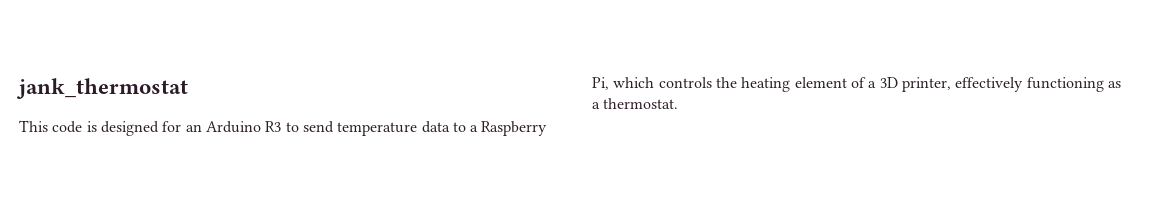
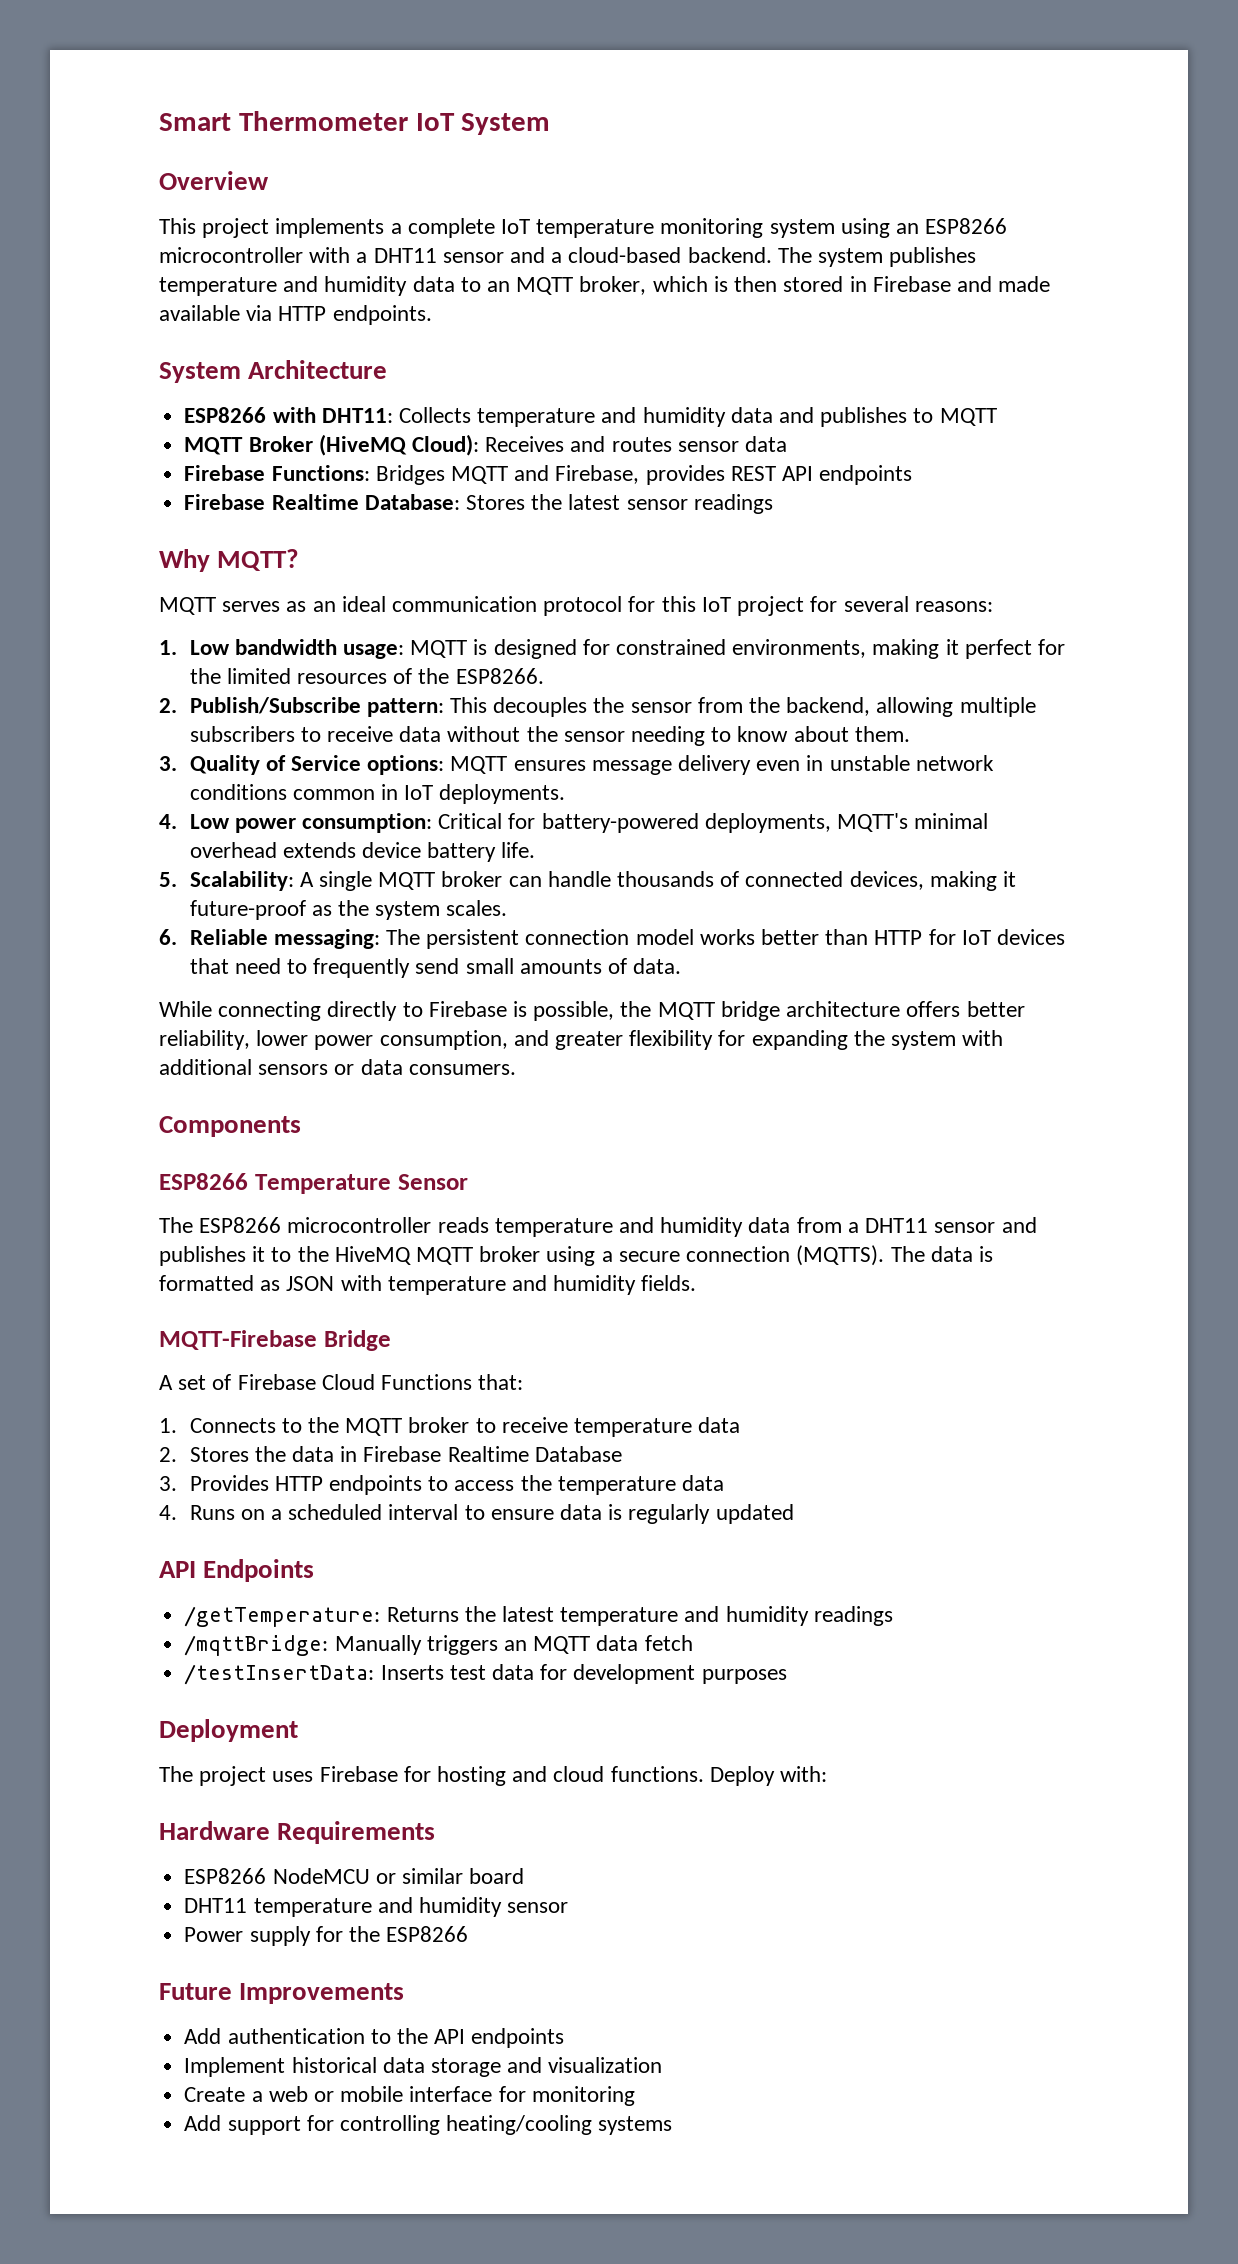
- jank_thermostat
- This code is designed for an Arduino R3 to send temperature data to a Raspberry Pi, which controls the heating element of a 3D printer, effectively functioning as a thermostat.
+ Smart Thermometer IoT System
+ Overview
+ This project implements a complete IoT temperature monitoring system using an ESP8266 microcontroller with a DHT11 sensor and a cloud-based backend. The system publishes temperature and humidity data to an MQTT broker, which is then stored in Firebase and made available via HTTP endpoints.
+ System Architecture
+ ESP8266 with DHT11: Collects temperature and humidity data and publishes to MQTT
+ MQTT Broker (HiveMQ Cloud): Receives and routes sensor data
+ Firebase Functions: Bridges MQTT and Firebase, provides REST API endpoints
+ Firebase Realtime Database: Stores the latest sensor readings
+ Why MQTT?
+ MQTT serves as an ideal communication protocol for this IoT project for several reasons:
+ 1. Low bandwidth usage: MQTT is designed for constrained environments, making it perfect for the limited resources of the ESP8266.
+ 2. Publish/Subscribe pattern: This decouples the sensor from the backend, allowing multiple subscribers to receive data without the sensor needing to know about them.
+ 3. Quality of Service options: MQTT ensures message delivery even in unstable network conditions common in IoT deployments.
+ 4. Low power consumption: Critical for battery-powered deployments, MQTT's minimal overhead extends device battery life.
+ 5. Scalability: A single MQTT broker can handle thousands of connected devices, making it future-proof as the system scales.
+ 6. Reliable messaging: The persistent connection model works better than HTTP for IoT devices that need to frequently send small amounts of data.
+ While connecting directly to Firebase is possible, the MQTT bridge architecture offers better reliability, lower power consumption, and greater flexibility for expanding the system with additional sensors or data consumers.
+ Components
+ ESP8266 Temperature Sensor
+ The ESP8266 microcontroller reads temperature and humidity data from a DHT11 sensor and publishes it to the HiveMQ MQTT broker using a secure connection (MQTTS). The data is formatted as JSON with temperature and humidity fields.
+ MQTT-Firebase Bridge
+ A set of Firebase Cloud Functions that:
+ 1. Connects to the MQTT broker to receive temperature data
+ 2. Stores the data in Firebase Realtime Database
+ 3. Provides HTTP endpoints to access the temperature data
+ 4. Runs on a scheduled interval to ensure data is regularly updated
+ API Endpoints
+ /getTemperature: Returns the latest temperature and humidity readings
+ /mqttBridge: Manually triggers an MQTT data fetch
+ /testInsertData: Inserts test data for development purposes
+ Deployment
+ The project uses Firebase for hosting and cloud functions. Deploy with:
+ Hardware Requirements
+ ESP8266 NodeMCU or similar board
+ DHT11 temperature and humidity sensor
+ Power supply for the ESP8266
+ Future Improvements
+ Add authentication to the API endpoints
+ Implement historical data storage and visualization
+ Create a web or mobile interface for monitoring
+ Add support for controlling heating/cooling systems

